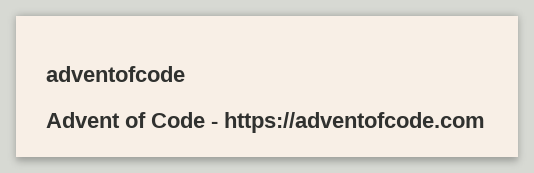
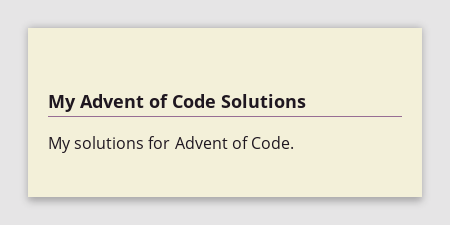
- adventofcode
- Advent of Code - https://adventofcode.com
+ My Advent of Code Solutions
+ My solutions for Advent of Code.

